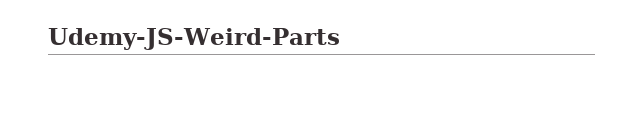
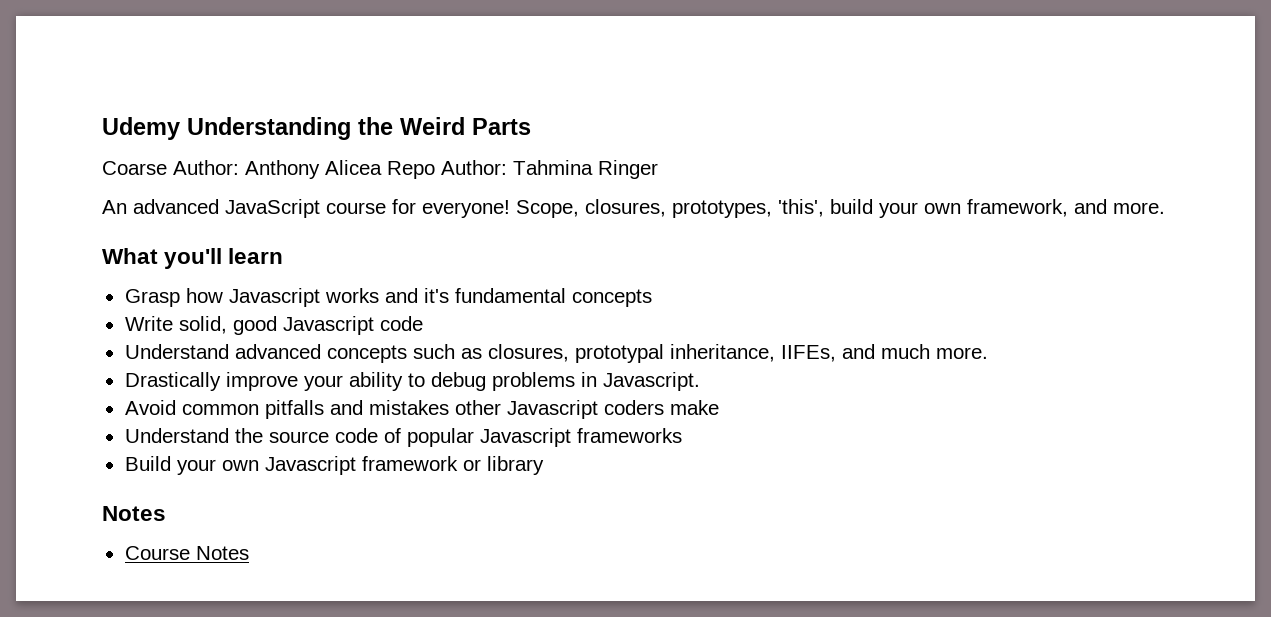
- Udemy-JS-Weird-Parts
+ Udemy Understanding the Weird Parts
+ Coarse Author: Anthony Alicea Repo Author: Tahmina Ringer
+ An advanced JavaScript course for everyone! Scope, closures, prototypes, 'this', build your own framework, and more.
+ What you'll learn
+ Grasp how Javascript works and it's fundamental concepts
+ Write solid, good Javascript code
+ Understand advanced concepts such as closures, prototypal inheritance, IIFEs, and much more.
+ Drastically improve your ability to debug problems in Javascript.
+ Avoid common pitfalls and mistakes other Javascript coders make
+ Understand the source code of popular Javascript frameworks
+ Build your own Javascript framework or library
+ Notes
+ Course Notes

